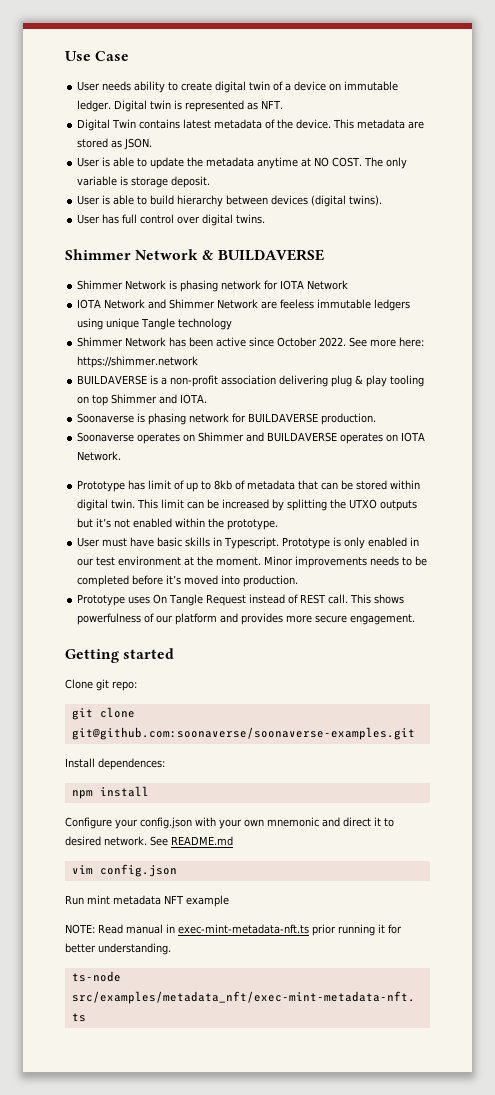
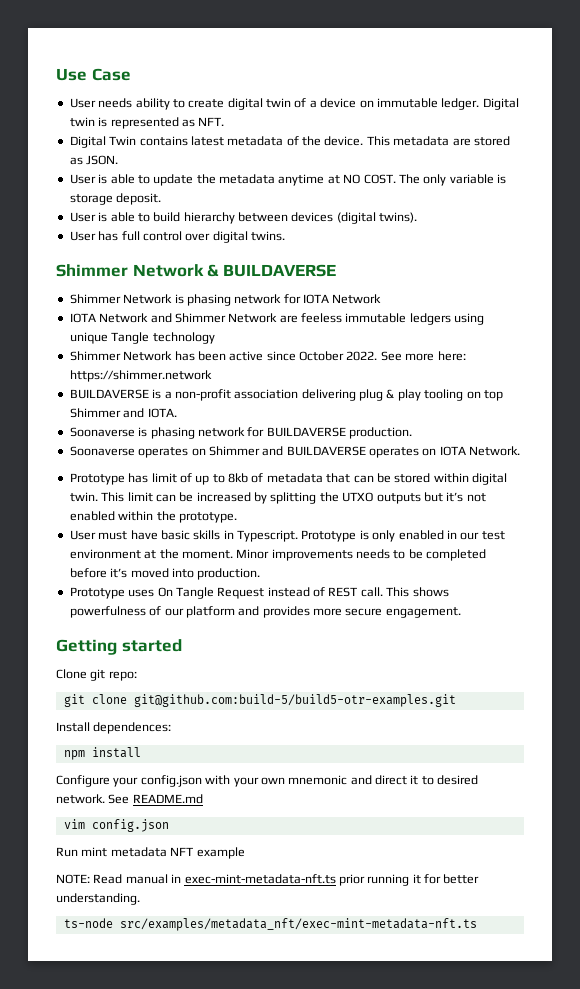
- git clone git@github.com:soonaverse/soonaverse-examples.git
+ git clone git@github.com:build-5/build5-otr-examples.git

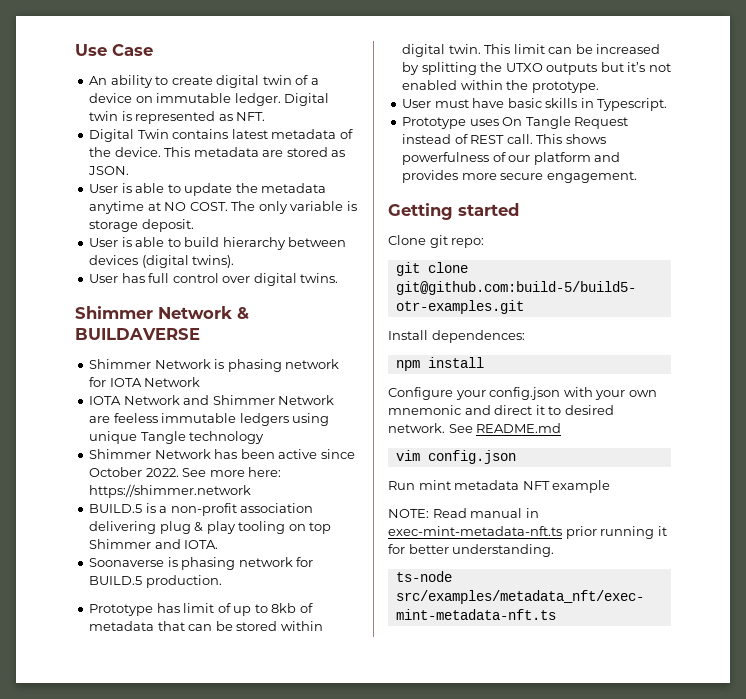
- User needs ability to create digital twin of a device on immutable ledger.
+ An ability to create digital twin of a device on immutable ledger.
- BUILDAVERSE is a non-profit association delivering plug & play tooling on top Shimmer and IOTA.
+ BUILD.5 is a non-profit association delivering plug & play tooling on top Shimmer and IOTA.
- Soonaverse is phasing network for BUILDAVERSE production.
- Soonaverse operates on Shimmer and BUILDAVERSE operates on IOTA Network.
+ Soonaverse is phasing network for BUILD.5 production.
- Prototype is only enabled in our test environment at the moment. Minor improvements needs to be completed before it’s moved into production.

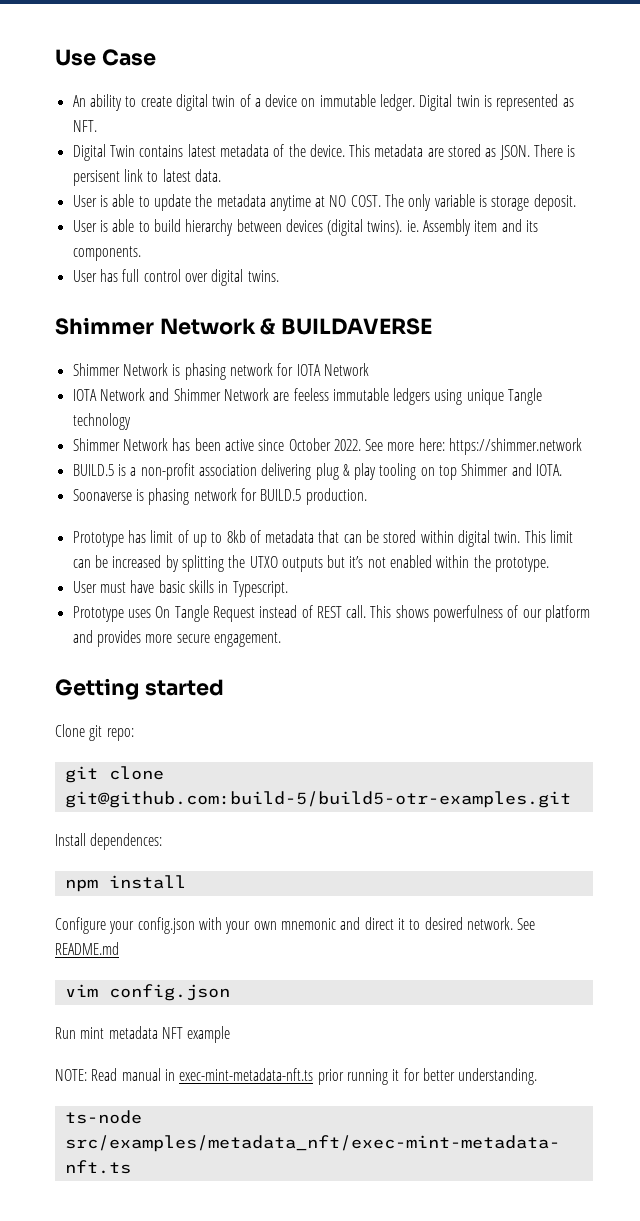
+ There is persisent link to latest data.
- User is able to build hierarchy between devices (digital twins).
+ User is able to build hierarchy between devices (digital twins). ie. Assembly item and its components.

